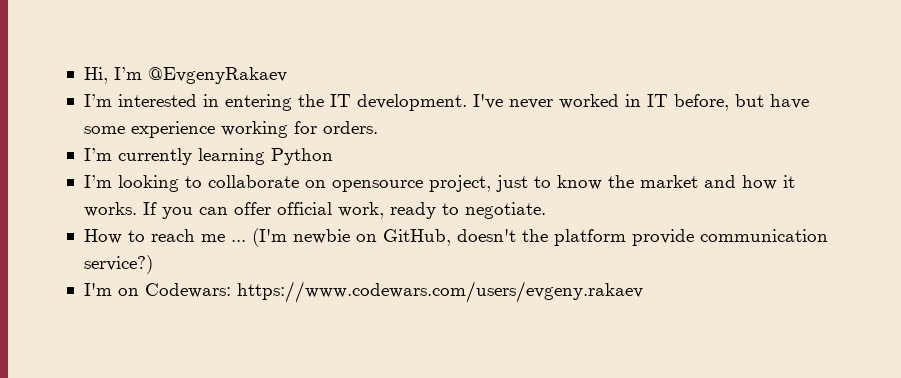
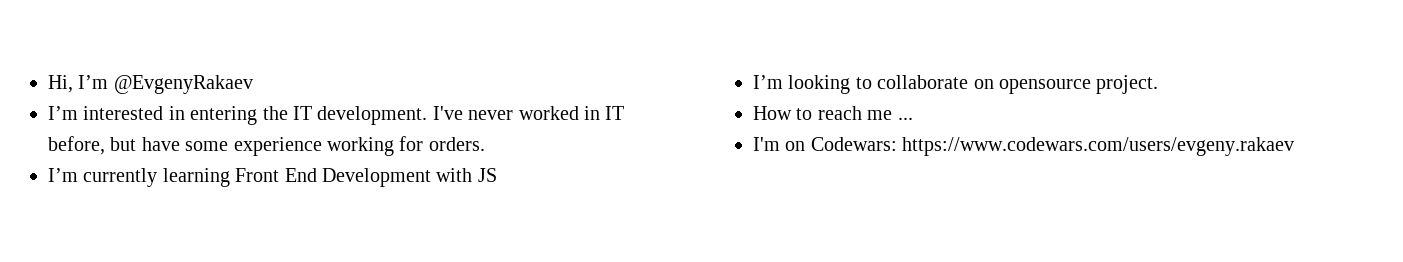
- I’m currently learning Python
+ I’m currently learning Front End Development with JS
- I’m looking to collaborate on opensource project, just to know the market and how it works. If you can offer official work, ready to negotiate.
+ I’m looking to collaborate on opensource project.
- (I'm newbie on GitHub, doesn't the platform provide communication service?)

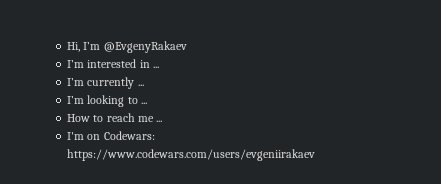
- I’m interested in entering the IT development. I've never worked in IT before, but have some experience working for orders.
- I’m currently learning Front End Development with JS
+ I’m interested in ...
+ I’m currently ...
- I’m looking to collaborate on opensource project.
+ I’m looking to ...
- I'm on Codewars: https://www.codewars.com/users/evgeny.rakaev
+ I'm on Codewars: https://www.codewars.com/users/evgeniirakaev

